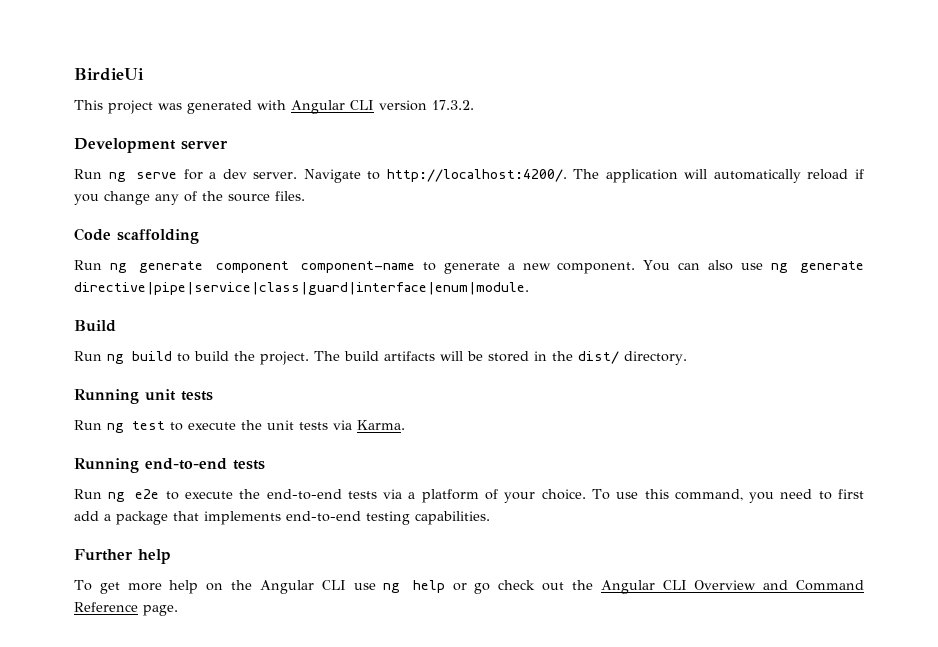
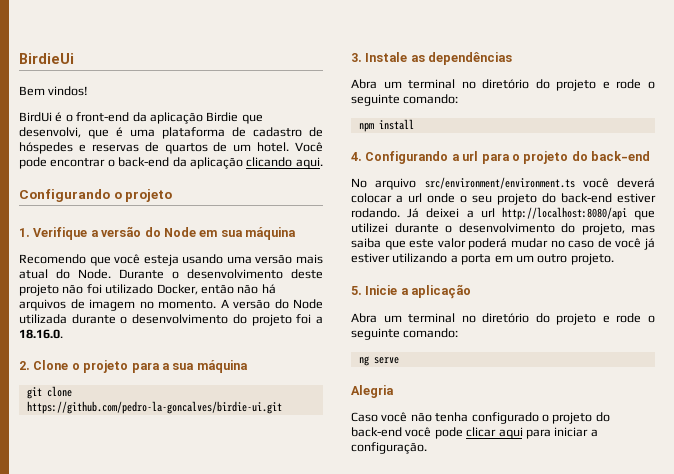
- This project was generated with Angular CLI version 17.3.2.
- Development server
- Run ng serve for a dev server. Navigate to http://localhost:4200/. The application will automatically reload if you change any of the source files.
- Code scaffolding
- Run ng generate component component-name to generate a new component. You can also use ng generate directive|pipe|service|class|guard|interface|enum|module.
- Build
- Run ng build to build the project. The build artifacts will be stored in the dist/ directory.
- Running unit tests
- Run ng test to execute the unit tests via Karma.
- Running end-to-end tests
- Run ng e2e to execute the end-to-end tests via a platform of your choice. To use this command, you need to first add a package that implements end-to-end testing capabilities.
- Further help
- To get more help on the Angular CLI use ng help or go check out the Angular CLI Overview and Command Reference page.
+ Bem vindos!
+ BirdUi é o front-end da aplicação Birdie que desenvolvi, que é uma plataforma de cadastro de hóspedes e reservas de quartos de um hotel. Você pode encontrar o back-end da aplicação clicando aqui.
+ Configurando o projeto
+ 1. Verifique a versão do Node em sua máquina
+ Recomendo que você esteja usando uma versão mais atual do Node. Durante o desenvolvimento deste projeto não foi utilizado Docker, então não há arquivos de imagem no momento. A versão do Node utilizada durante o desenvolvimento do projeto foi a 18.16.0.
+ 2. Clone o projeto para a sua máquina
+ git clone https://github.com/pedro-la-goncalves/birdie-ui.git
+ 3. Instale as dependências
+ Abra um terminal no diretório do projeto e rode o seguinte comando:
+ npm install
+ 4. Configurando a url para o projeto do back-end
+ No arquivo src/environment/environment.ts você deverá colocar a url onde o seu projeto do back-end estiver rodando. Já deixei a url http://localhost:8080/api que utilizei durante o desenvolvimento do projeto, mas saiba que este valor poderá mudar no caso de você já estiver utilizando a porta em um outro projeto.
+ 5. Inicie a aplicação
+ Abra um terminal no diretório do projeto e rode o seguinte comando:
+ ng serve
+ Alegria
+ Caso você não tenha configurado o projeto do back-end você pode clicar aqui para iniciar a configuração.

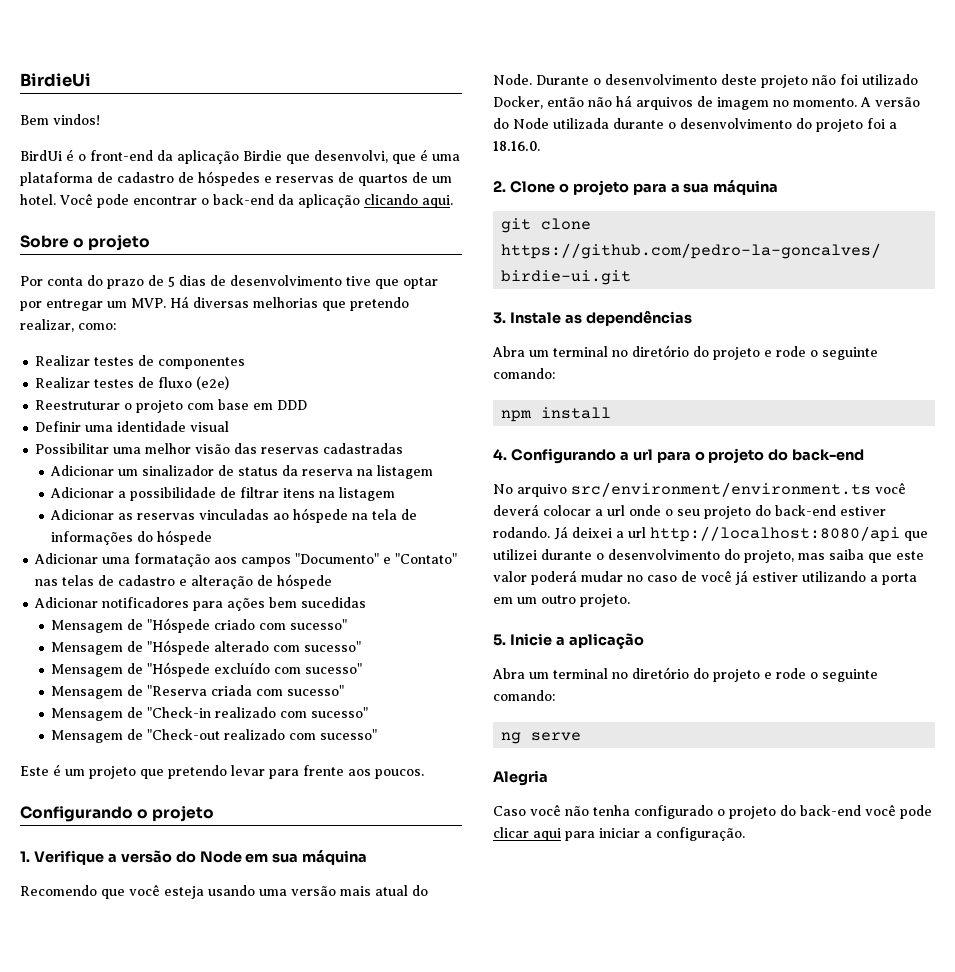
+ Sobre o projeto
+ Por conta do prazo de 5 dias de desenvolvimento tive que optar por entregar um MVP. Há diversas melhorias que pretendo realizar, como:
+ Realizar testes de componentes
+ Realizar testes de fluxo (e2e)
+ Reestruturar o projeto com base em DDD
+ Definir uma identidade visual
+ Possibilitar uma melhor visão das reservas cadastradas
+ Adicionar um sinalizador de status da reserva na listagem
+ Adicionar a possibilidade de filtrar itens na listagem
+ Adicionar as reservas vinculadas ao hóspede na tela de informações do hóspede
+ Adicionar uma formatação aos campos "Documento" e "Contato" nas telas de cadastro e alteração de hóspede
+ Adicionar notificadores para ações bem sucedidas
+ Mensagem de "Hóspede criado com sucesso"
+ Mensagem de "Hóspede alterado com sucesso"
+ Mensagem de "Hóspede excluído com sucesso"
+ Mensagem de "Reserva criada com sucesso"
+ Mensagem de "Check-in realizado com sucesso"
+ Mensagem de "Check-out realizado com sucesso"
+ Este é um projeto que pretendo levar para frente aos poucos.

